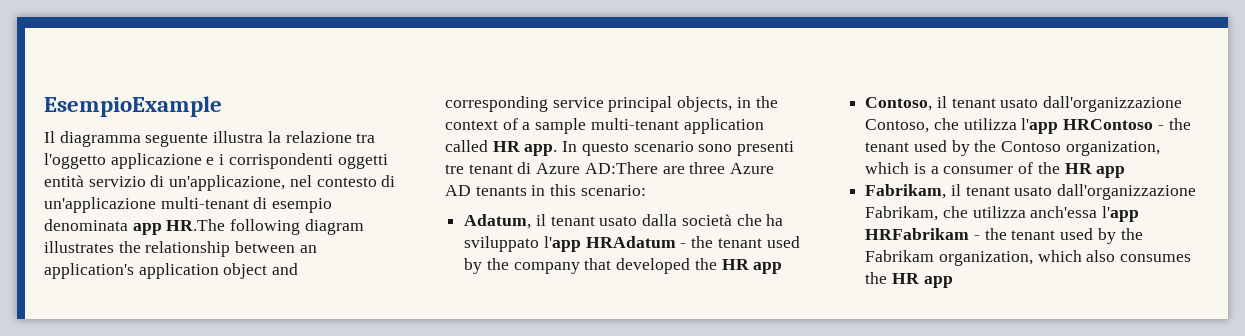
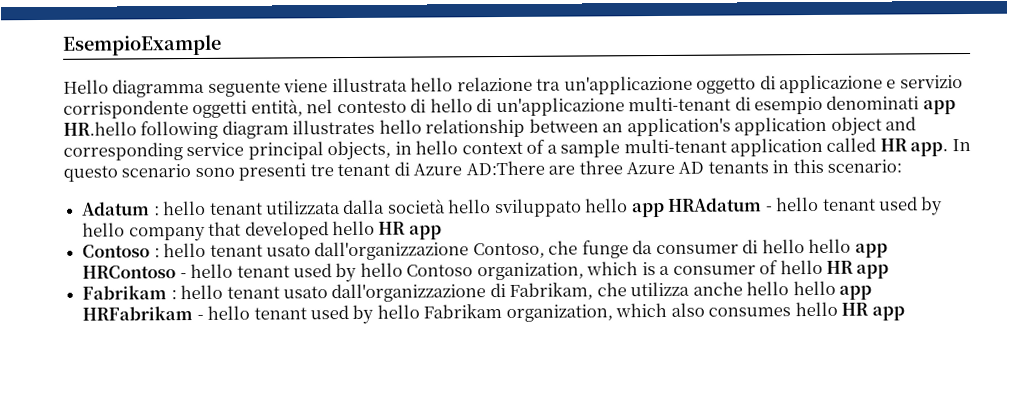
- Il diagramma seguente illustra la relazione tra l'oggetto applicazione e i corrispondenti oggetti entità servizio di un'applicazione, nel contesto di un'applicazione multi-tenant di esempio denominata app HR.The following diagram illustrates the relationship between an application's application object and corresponding service principal objects, in the context of a sample multi-tenant application called HR app.
+ Hello diagramma seguente viene illustrata hello relazione tra un'applicazione oggetto di applicazione e servizio corrispondente oggetti entità, nel contesto di hello di un'applicazione multi-tenant di esempio denominati app HR.hello following diagram illustrates hello relationship between an application's application object and corresponding service principal objects, in hello context of a sample multi-tenant application called HR app.
- Adatum, il tenant usato dalla società che ha sviluppato l'app HRAdatum - the tenant used by the company that developed the HR app
- Contoso, il tenant usato dall'organizzazione Contoso, che utilizza l'app HRContoso - the tenant used by the Contoso organization, which is a consumer of the HR app
- Fabrikam, il tenant usato dall'organizzazione Fabrikam, che utilizza anch'essa l'app HRFabrikam - the tenant used by the Fabrikam organization, which also consumes the HR app
+ Adatum : hello tenant utilizzata dalla società hello sviluppato hello app HRAdatum - hello tenant used by hello company that developed hello HR app
+ Contoso : hello tenant usato dall'organizzazione Contoso, che funge da consumer di hello hello app HRContoso - hello tenant used by hello Contoso organization, which is a consumer of hello HR app
+ Fabrikam : hello tenant usato dall'organizzazione di Fabrikam, che utilizza anche hello hello app HRFabrikam - hello tenant used by hello Fabrikam organization, which also consumes hello HR app

